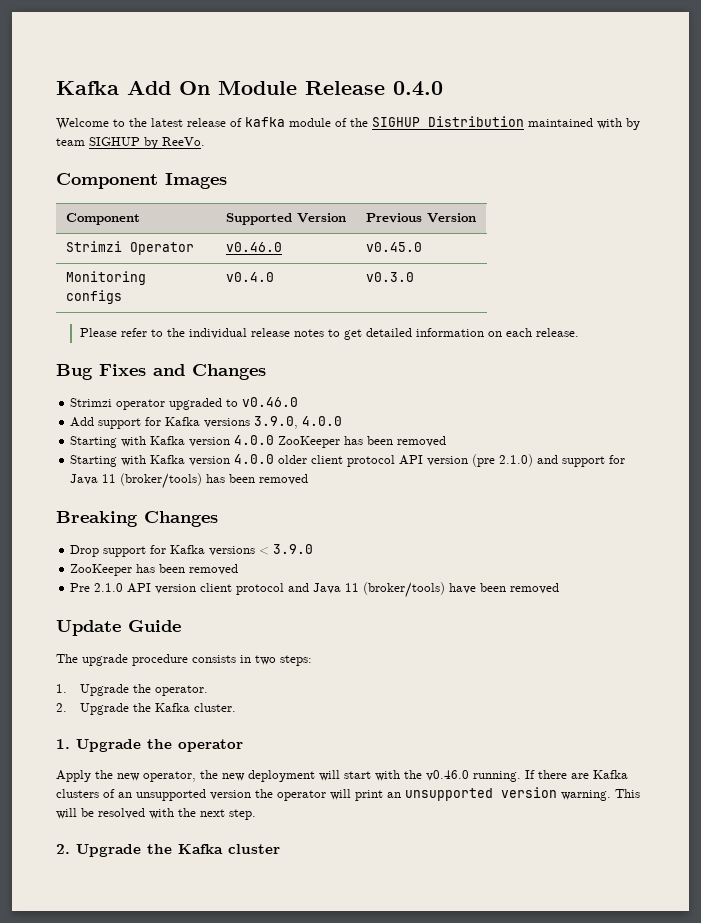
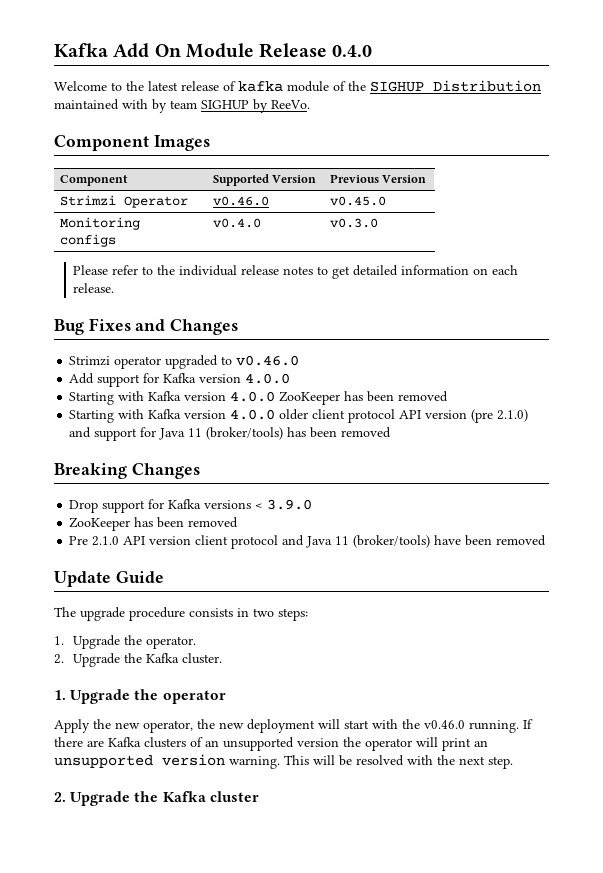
- Add support for Kafka versions 3.9.0, 4.0.0
+ Add support for Kafka version 4.0.0

